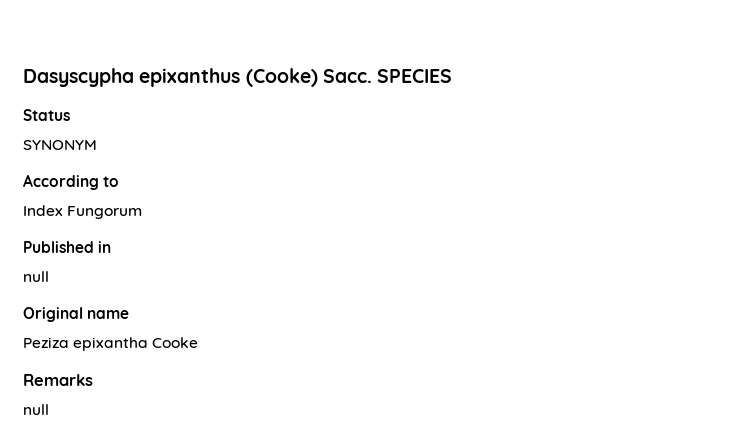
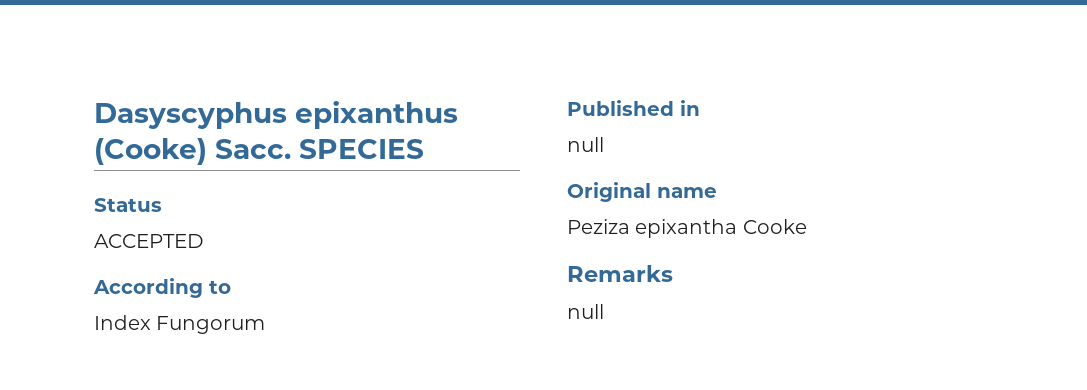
- Dasyscypha epixanthus (Cooke) Sacc.
+ Dasyscyphus epixanthus (Cooke) Sacc.
- SYNONYM
+ ACCEPTED

